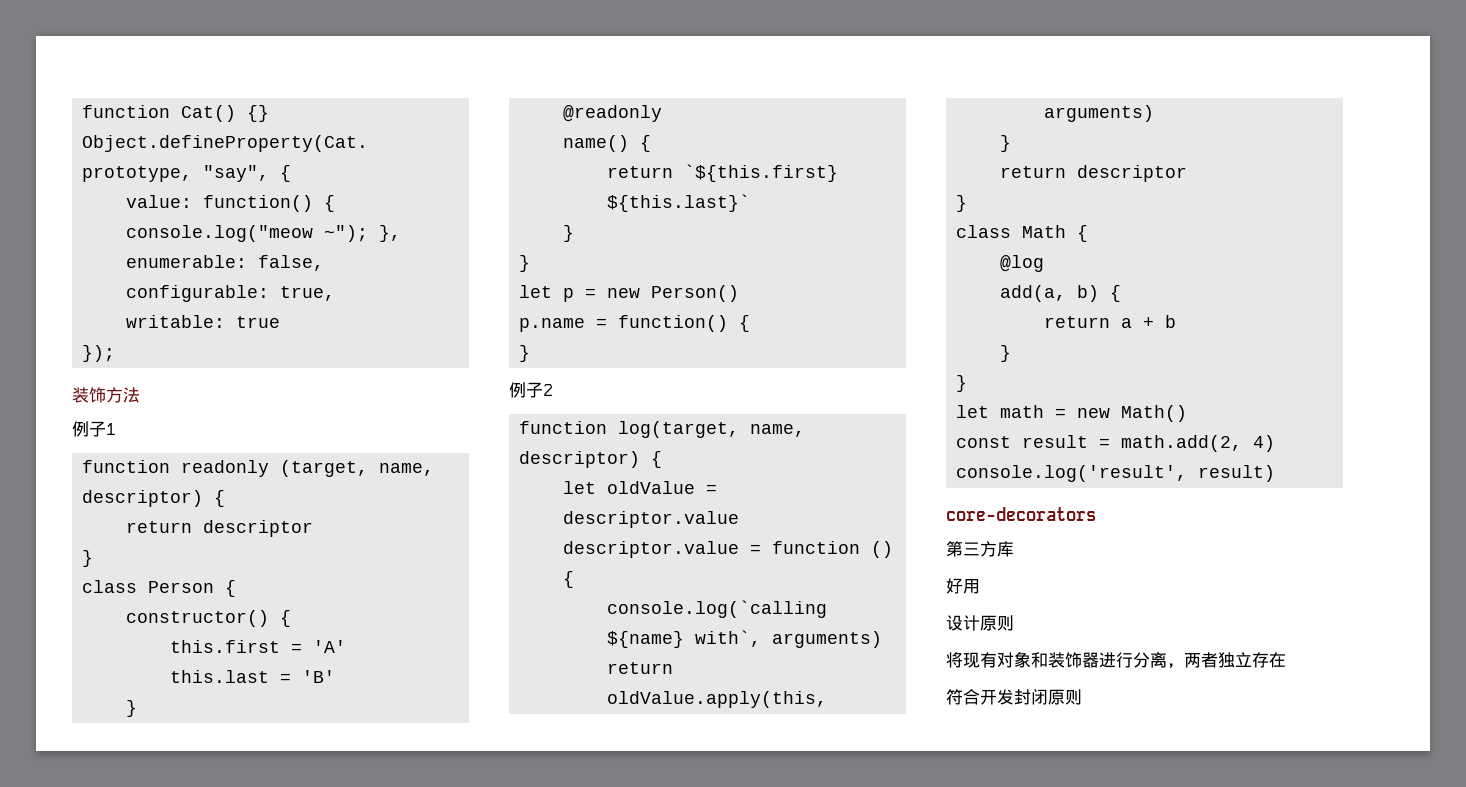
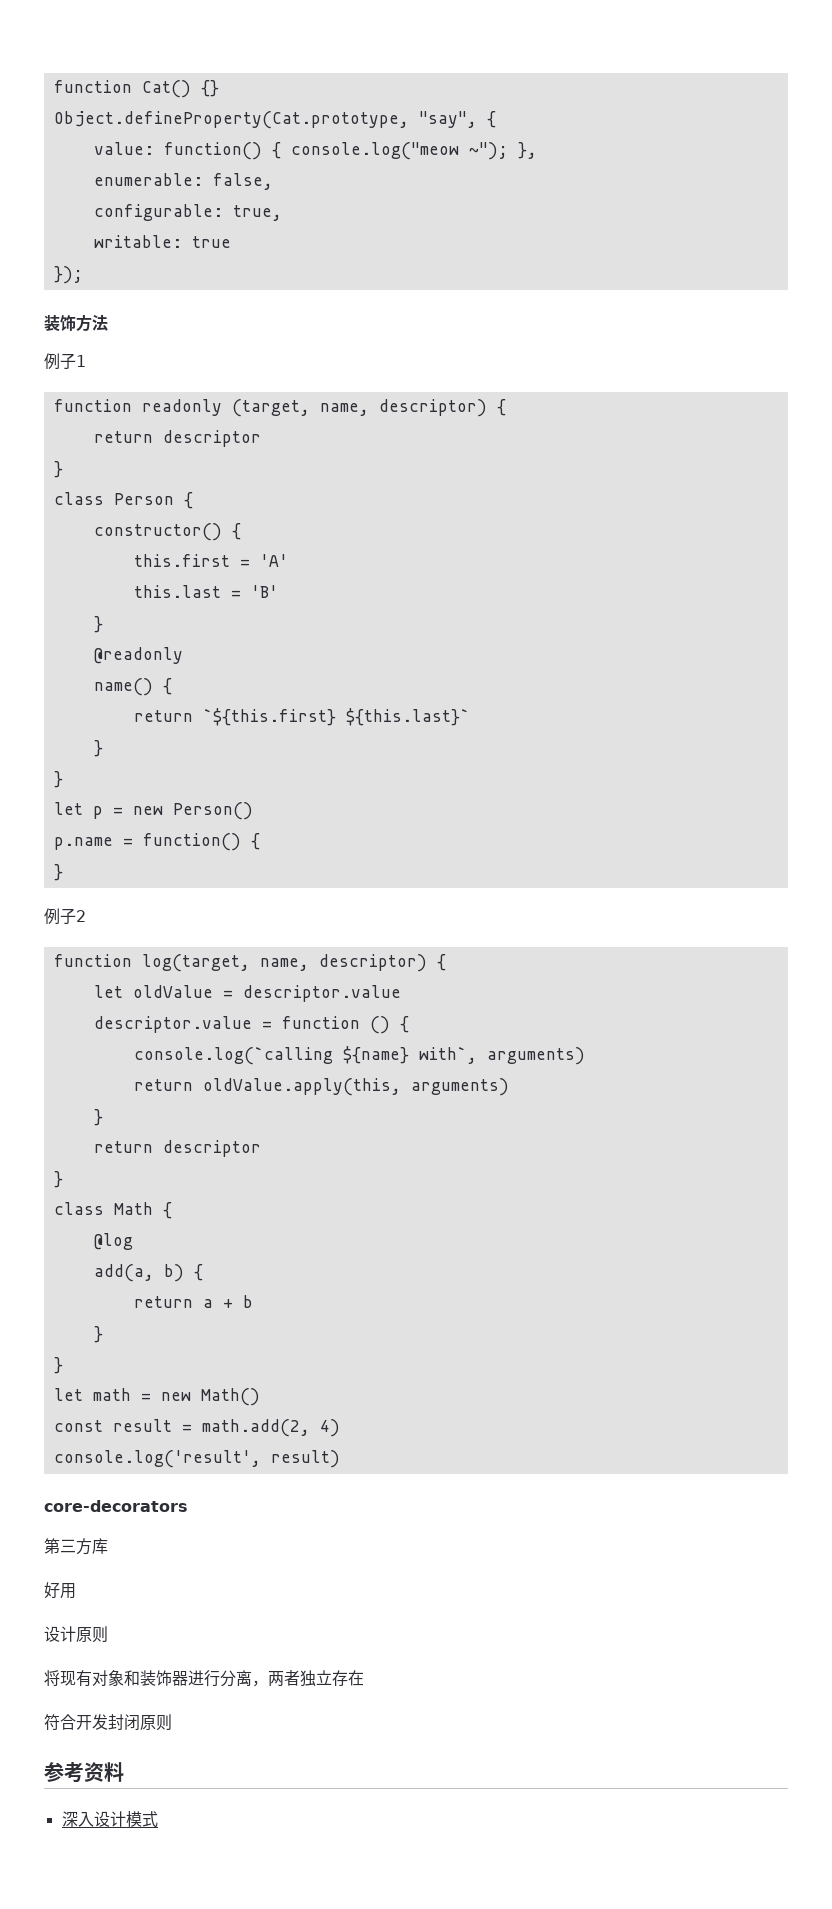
+ 参考资料
+ 深入设计模式

